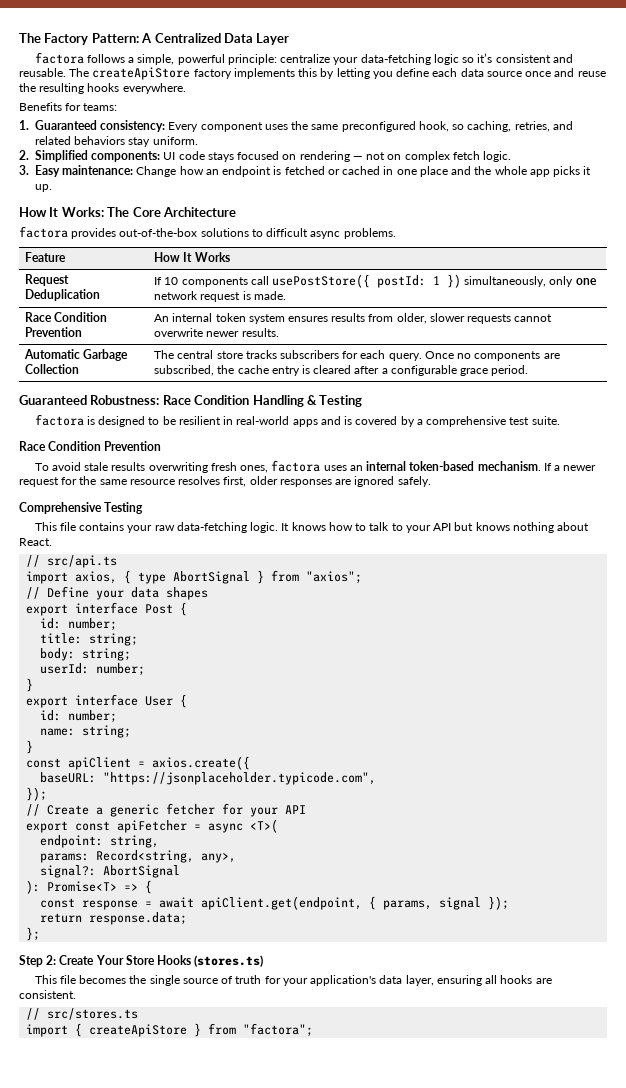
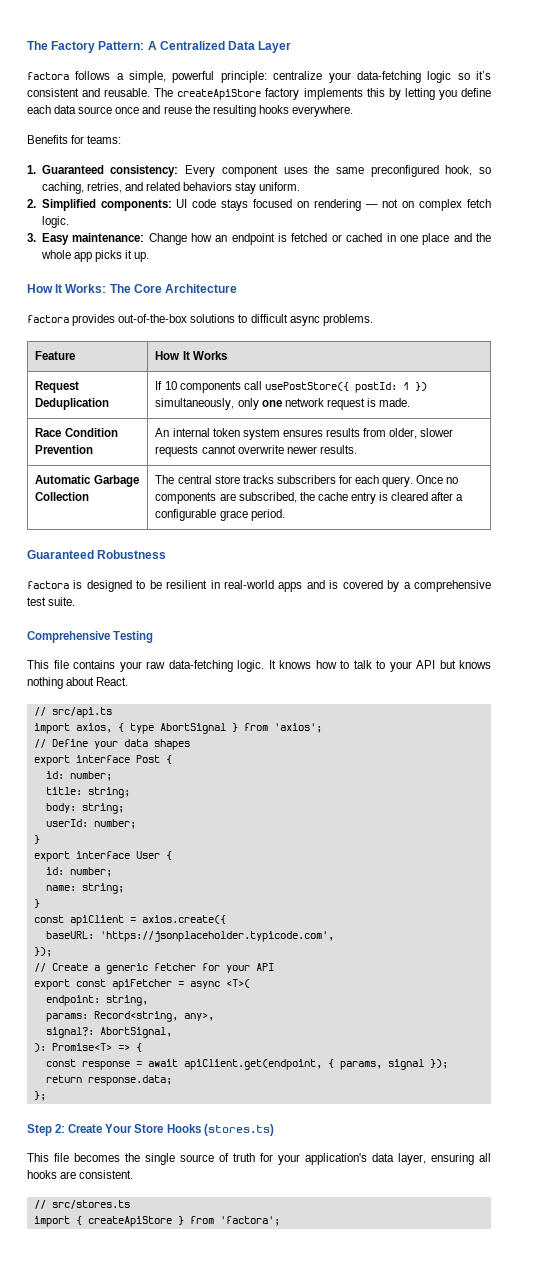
- Guaranteed Robustness: Race Condition Handling & Testing
+ Guaranteed Robustness
  factora is designed to be resilient in real-world apps and is covered by a comprehensive test suite.
- Race Condition Prevention
- To avoid stale results overwriting fresh ones, factora uses an internal token-based mechanism. If a newer request for the same resource resolves first, older responses are ignored safely.
- import axios, { type AbortSignal } from "axios";
+ import axios, { type AbortSignal } from 'axios';
- baseURL: "https://jsonplaceholder.typicode.com",
+ baseURL: 'https://jsonplaceholder.typicode.com',
- signal?: AbortSignal
+ signal?: AbortSignal,
- import { createApiStore } from "factora";
+ import { createApiStore } from 'factora';

